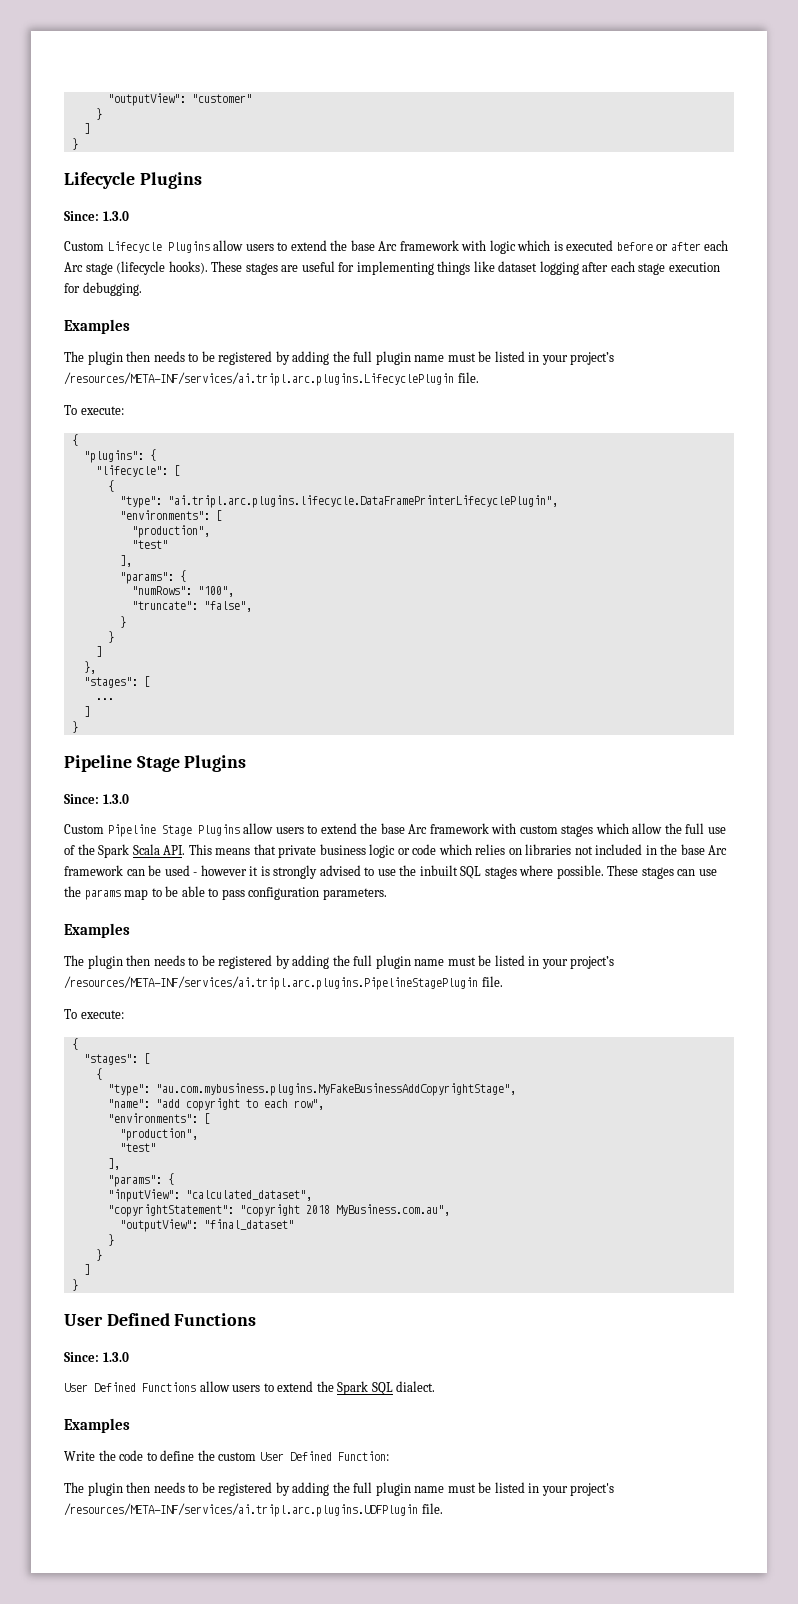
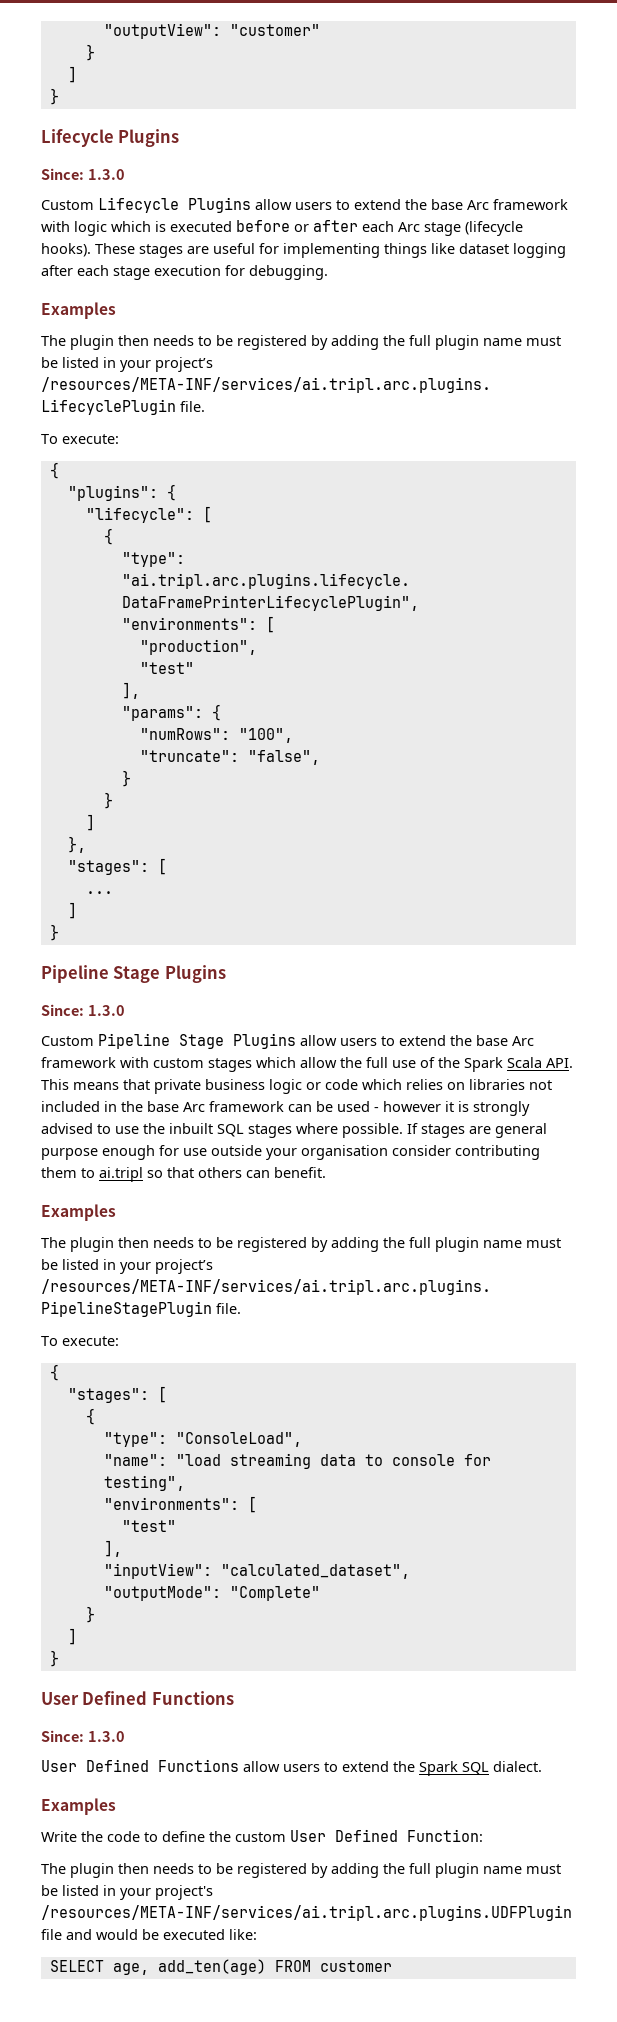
- These stages can use the params map to be able to pass configuration parameters.
+ If stages are general purpose enough for use outside your organisation consider contributing them to ai.tripl so that others can benefit.
- "type": "au.com.mybusiness.plugins.MyFakeBusinessAddCopyrightStage",
+ "type": "ConsoleLoad",
- "name": "add copyright to each row",
+ "name": "load streaming data to console for testing",
  "environments": [
- "production",
  "test"
  ],
- "params": {
- "copyrightStatement": "copyright 2018 MyBusiness.com.au",
- "outputView": "final_dataset"
- }
+ "outputMode": "Complete"
- The plugin then needs to be registered by adding the full plugin name must be listed in your project's /resources/META-INF/services/ai.tripl.arc.plugins.UDFPlugin file.
+ The plugin then needs to be registered by adding the full plugin name must be listed in your project's /resources/META-INF/services/ai.tripl.arc.plugins.UDFPlugin file and would be executed like:
+ SELECT age, add_ten(age) FROM customer

